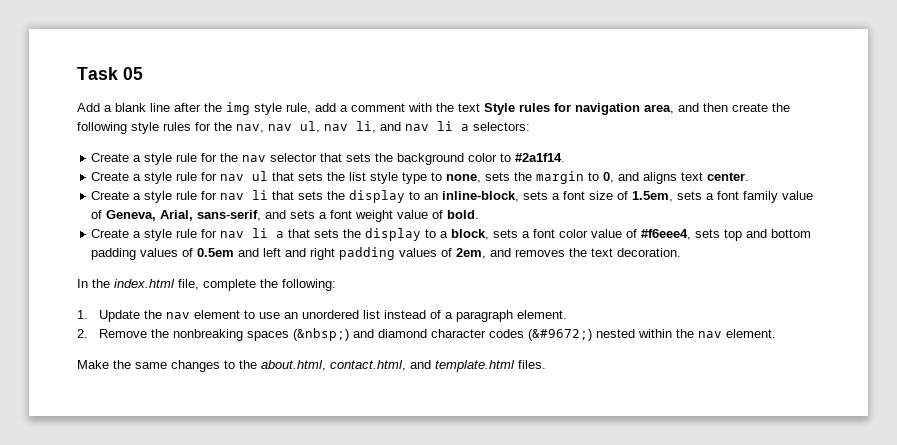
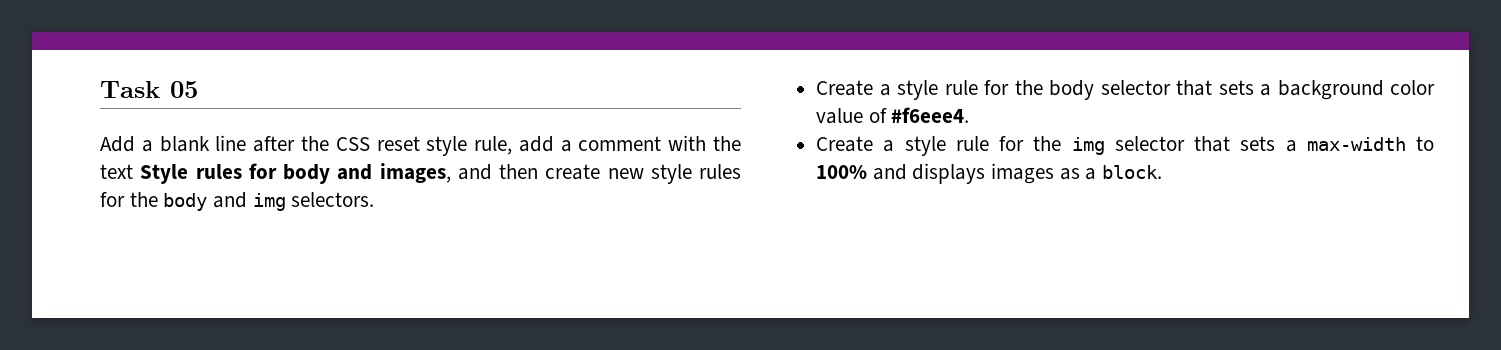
- Add a blank line after the img style rule, add a comment with the text Style rules for navigation area, and then create the following style rules for the nav, nav ul, nav li, and nav li a selectors:
- Create a style rule for the nav selector that sets the background color to #2a1f14.
- Create a style rule for nav ul that sets the list style type to none, sets the margin to 0, and aligns text center.
- Create a style rule for nav li that sets the display to an inline-block, sets a font size of 1.5em, sets a font family value of Geneva, Arial, sans-serif, and sets a font weight value of bold.
- Create a style rule for nav li a that sets the display to a block, sets a font color value of #f6eee4, sets top and bottom padding values of 0.5em and left and right padding values of 2em, and removes the text decoration.
- In the index.html file, complete the following:
- 1. Update the nav element to use an unordered list instead of a paragraph element.
- 2. Remove the nonbreaking spaces (&nbsp;) and diamond character codes (&#9672;) nested within the nav element.
- Make the same changes to the about.html, contact.html, and template.html files.
+ Add a blank line after the CSS reset style rule, add a comment with the text Style rules for body and images, and then create new style rules for the body and img selectors.
+ Create a style rule for the body selector that sets a background color value of #f6eee4.
+ Create a style rule for the img selector that sets a max-width to 100% and displays images as a block.

